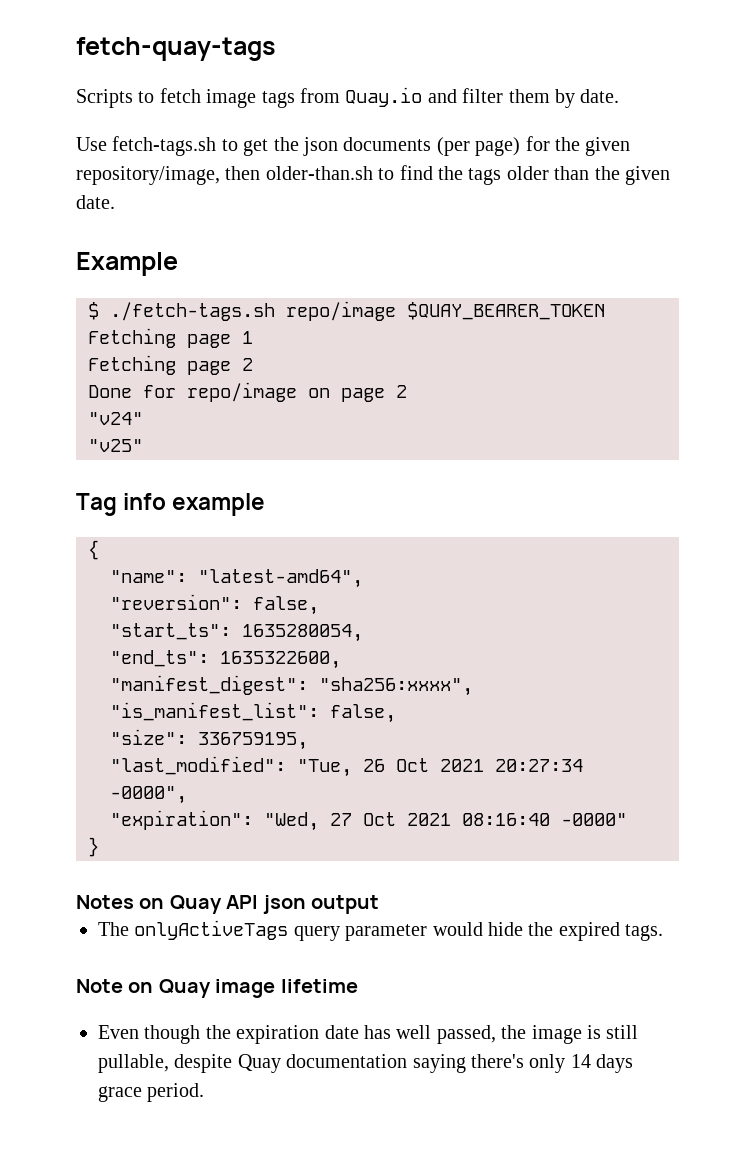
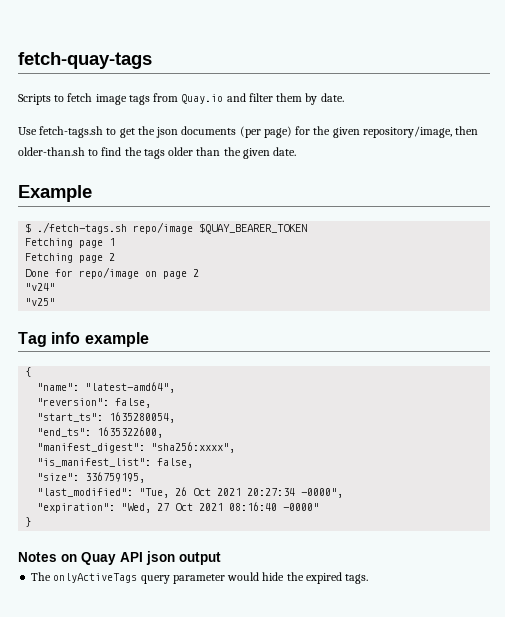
- Note on Quay image lifetime
- Even though the expiration date has well passed, the image is still pullable, despite Quay documentation saying there's only 14 days grace period.

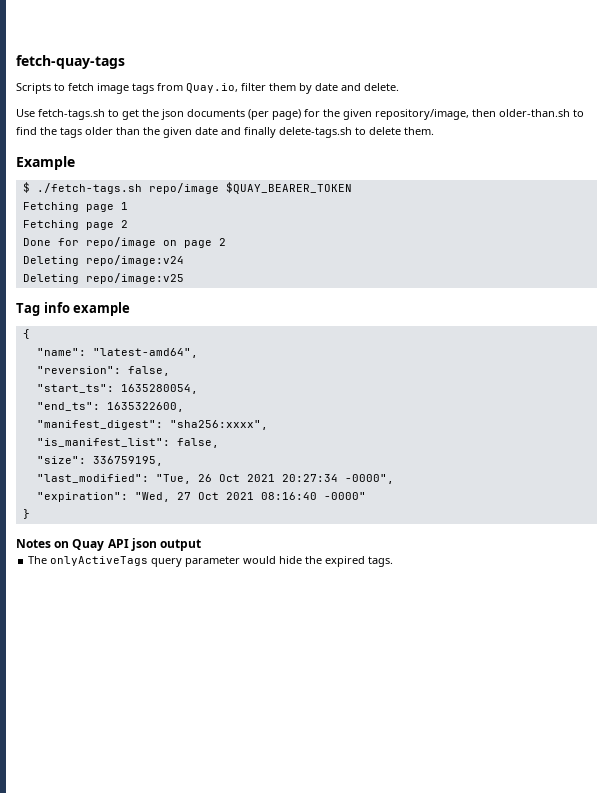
- Scripts to fetch image tags from Quay.io and filter them by date.
+ Scripts to fetch image tags from Quay.io, filter them by date and delete.
- Use fetch-tags.sh to get the json documents (per page) for the given repository/image, then older-than.sh to find the tags older than the given date.
+ Use fetch-tags.sh to get the json documents (per page) for the given repository/image, then older-than.sh to find the tags older than the given date and finally delete-tags.sh to delete them.
- "v24"
- "v25"
+ Deleting repo/image:v24
+ Deleting repo/image:v25

